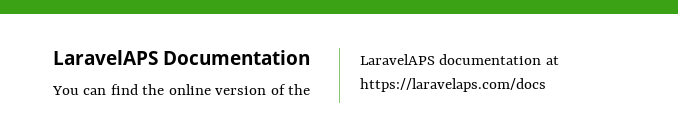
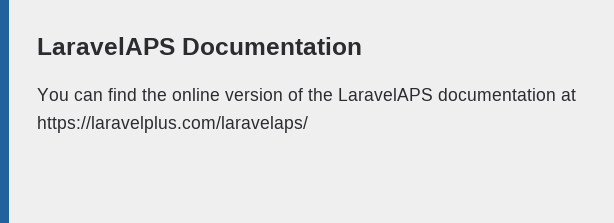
- You can find the online version of the LaravelAPS documentation at https://laravelaps.com/docs
+ You can find the online version of the LaravelAPS documentation at https://laravelplus.com/laravelaps/

